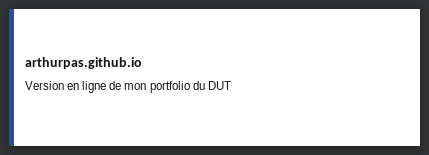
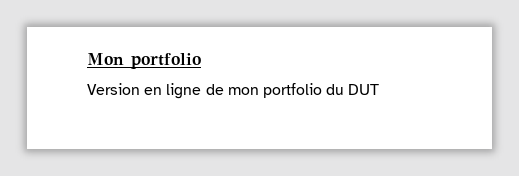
- arthurpas.github.io
+ Mon portfolio

